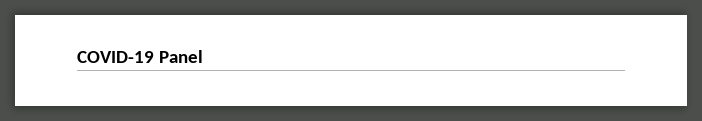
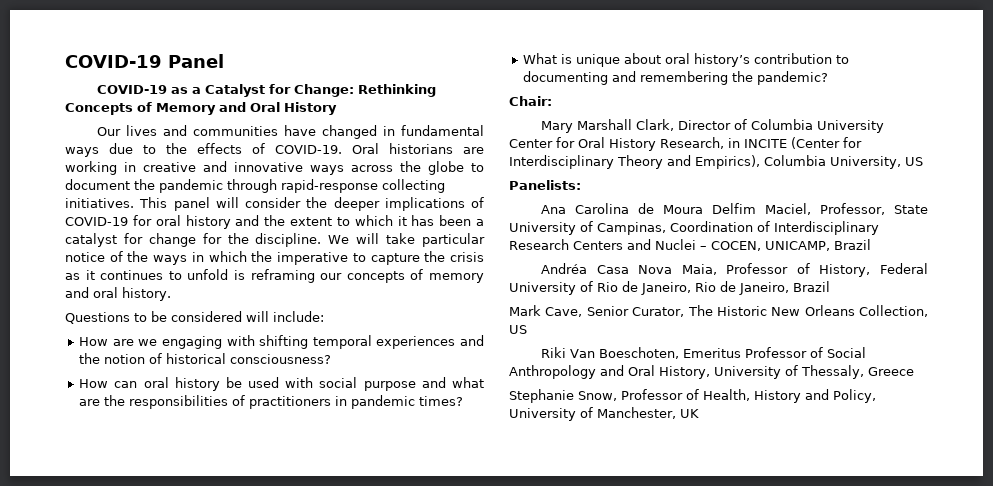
+ COVID-19 as a Catalyst for Change: Rethinking Concepts of Memory and Oral History
+ Our lives and communities have changed in fundamental ways due to the effects of COVID-19. Oral historians are working in creative and innovative ways across the globe to document the pandemic through rapid-response collecting initiatives. This panel will consider the deeper implications of COVID-19 for oral history and the extent to which it has been a catalyst for change for the discipline. We will take particular notice of the ways in which the imperative to capture the crisis as it continues to unfold is reframing our concepts of memory and oral history.
+ Questions to be considered will include:
+ How are we engaging with shifting temporal experiences and the notion of historical consciousness?
+ How can oral history be used with social purpose and what are the responsibilities of practitioners in pandemic times?
+ What is unique about oral history’s contribution to documenting and remembering the pandemic?
+ Chair:
+ Mary Marshall Clark, Director of Columbia University Center for Oral History Research, in INCITE (Center for Interdisciplinary Theory and Empirics), Columbia University, US
+ Panelists:
+ Ana Carolina de Moura Delfim Maciel, Professor, State University of Campinas, Coordination of Interdisciplinary Research Centers and Nuclei – COCEN, UNICAMP, Brazil
+ Andréa Casa Nova Maia, Professor of History, Federal University of Rio de Janeiro, Rio de Janeiro, Brazil
+ Mark Cave, Senior Curator, The Historic New Orleans Collection, US
+ Riki Van Boeschoten, Emeritus Professor of Social Anthropology and Oral History, University of Thessaly, Greece
+ Stephanie Snow, Professor of Health, History and Policy, University of Manchester, UK

